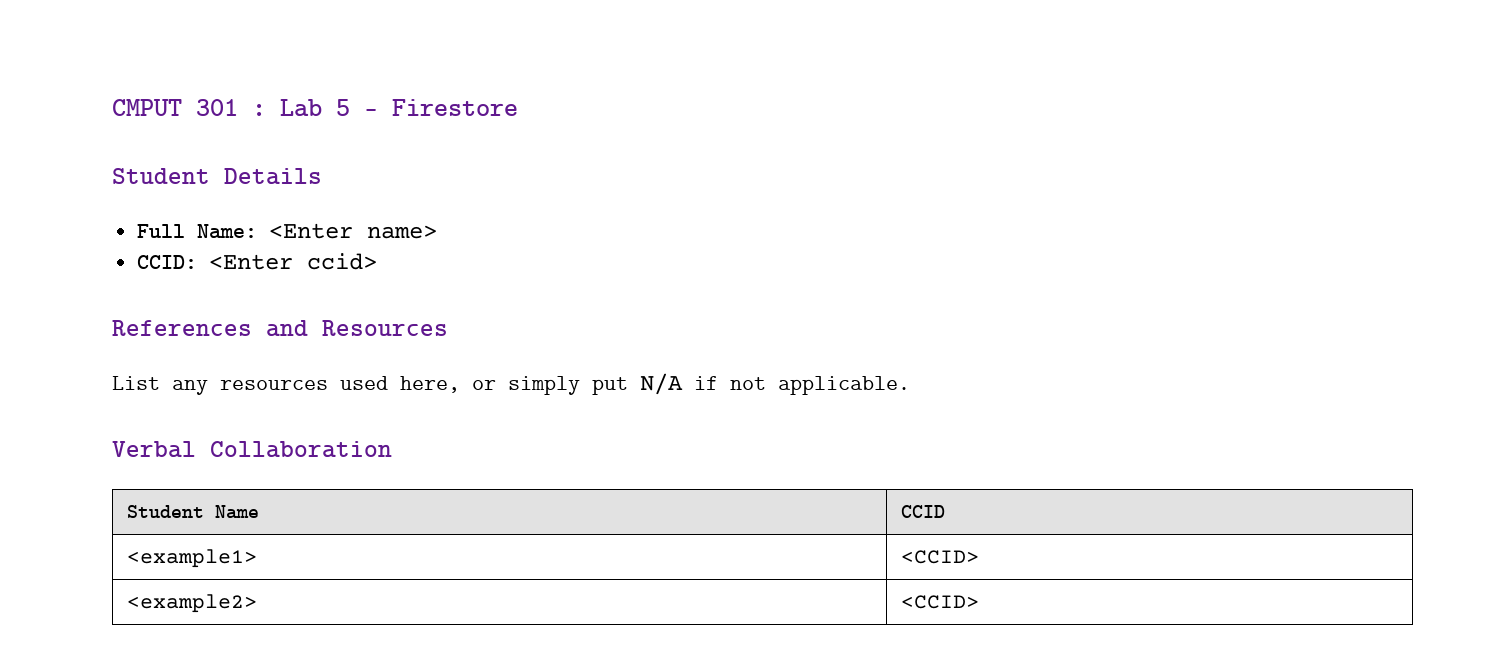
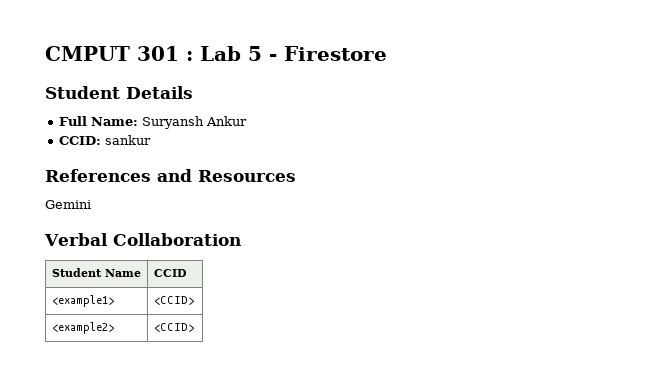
- Full Name: <Enter name>
+ Full Name: Suryansh Ankur
- CCID: <Enter ccid>
+ CCID: sankur
- List any resources used here, or simply put N/A if not applicable.
+ Gemini

